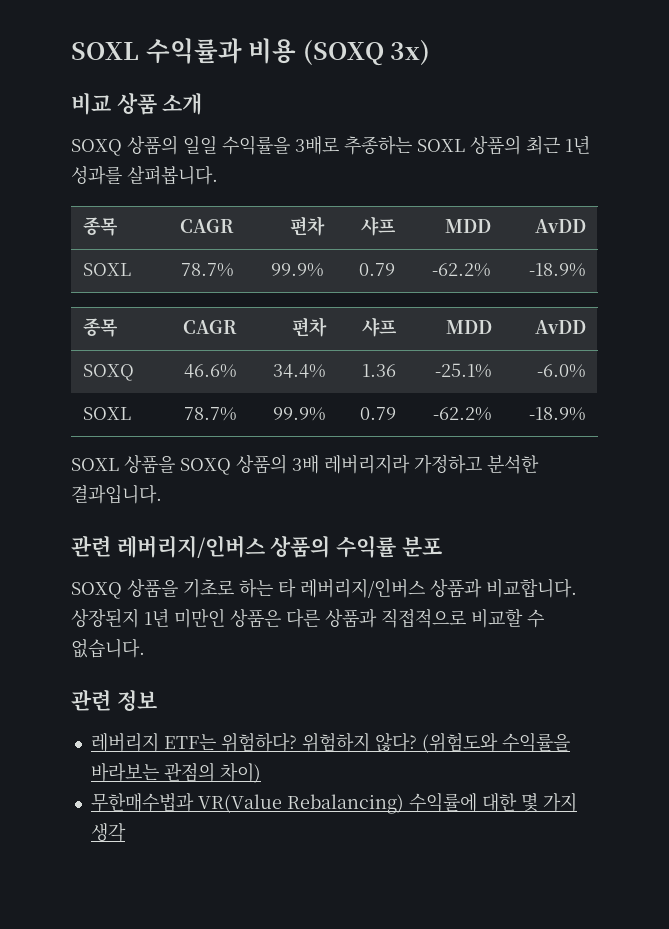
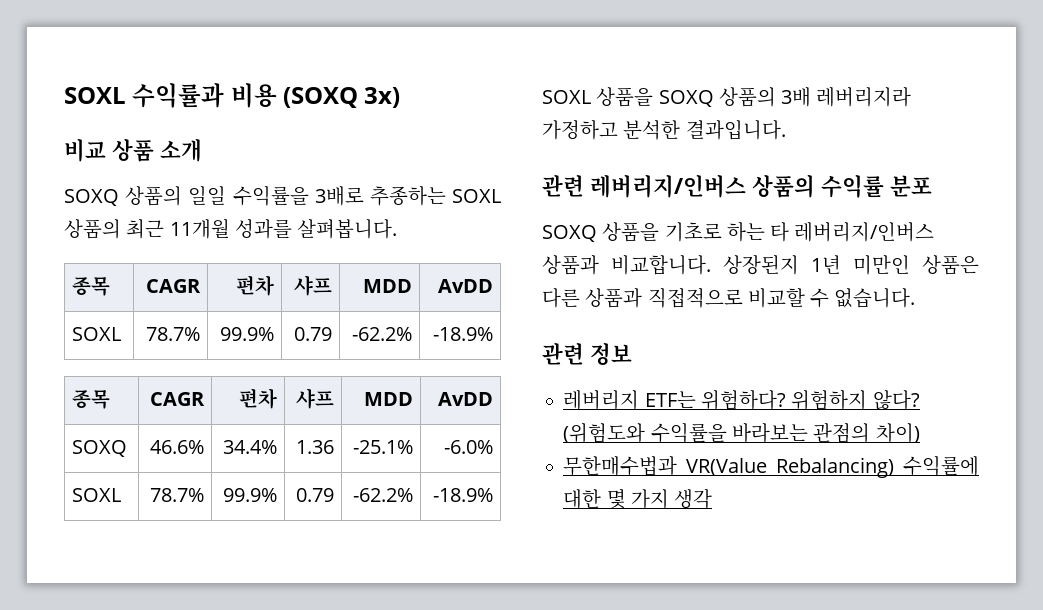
- SOXQ 상품의 일일 수익률을 3배로 추종하는 SOXL 상품의 최근 1년 성과를 살펴봅니다.
+ SOXQ 상품의 일일 수익률을 3배로 추종하는 SOXL 상품의 최근 11개월 성과를 살펴봅니다.

